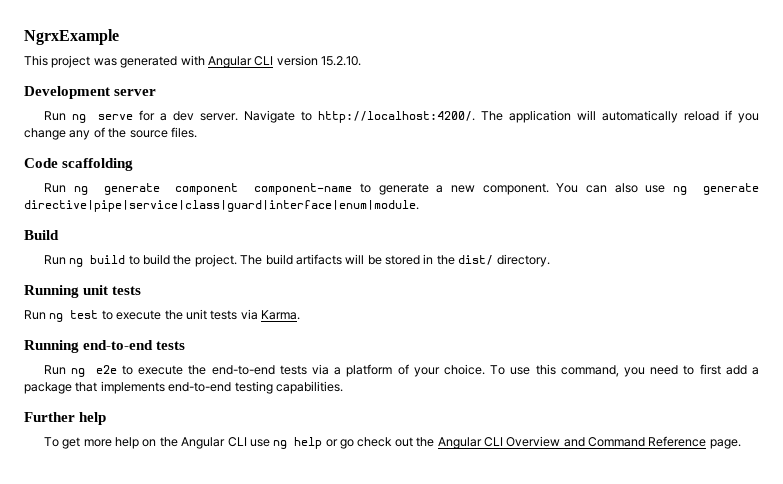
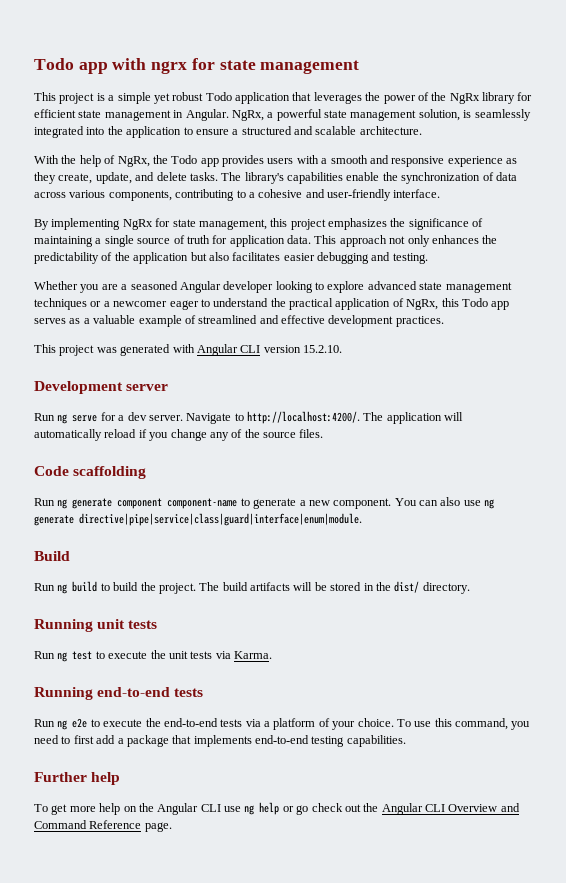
- NgrxExample
+ Todo app with ngrx for state management
+ This project is a simple yet robust Todo application that leverages the power of the NgRx library for efficient state management in Angular. NgRx, a powerful state management solution, is seamlessly integrated into the application to ensure a structured and scalable architecture.
+ With the help of NgRx, the Todo app provides users with a smooth and responsive experience as they create, update, and delete tasks. The library's capabilities enable the synchronization of data across various components, contributing to a cohesive and user-friendly interface.
+ By implementing NgRx for state management, this project emphasizes the significance of maintaining a single source of truth for application data. This approach not only enhances the predictability of the application but also facilitates easier debugging and testing.
+ Whether you are a seasoned Angular developer looking to explore advanced state management techniques or a newcomer eager to understand the practical application of NgRx, this Todo app serves as a valuable example of streamlined and effective development practices.

